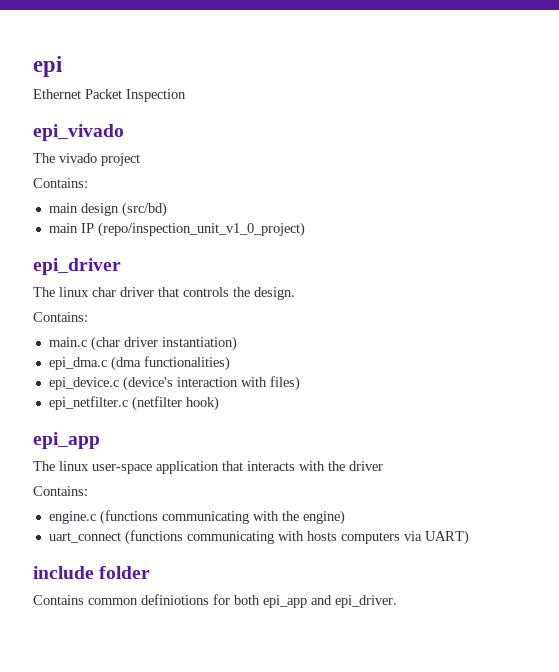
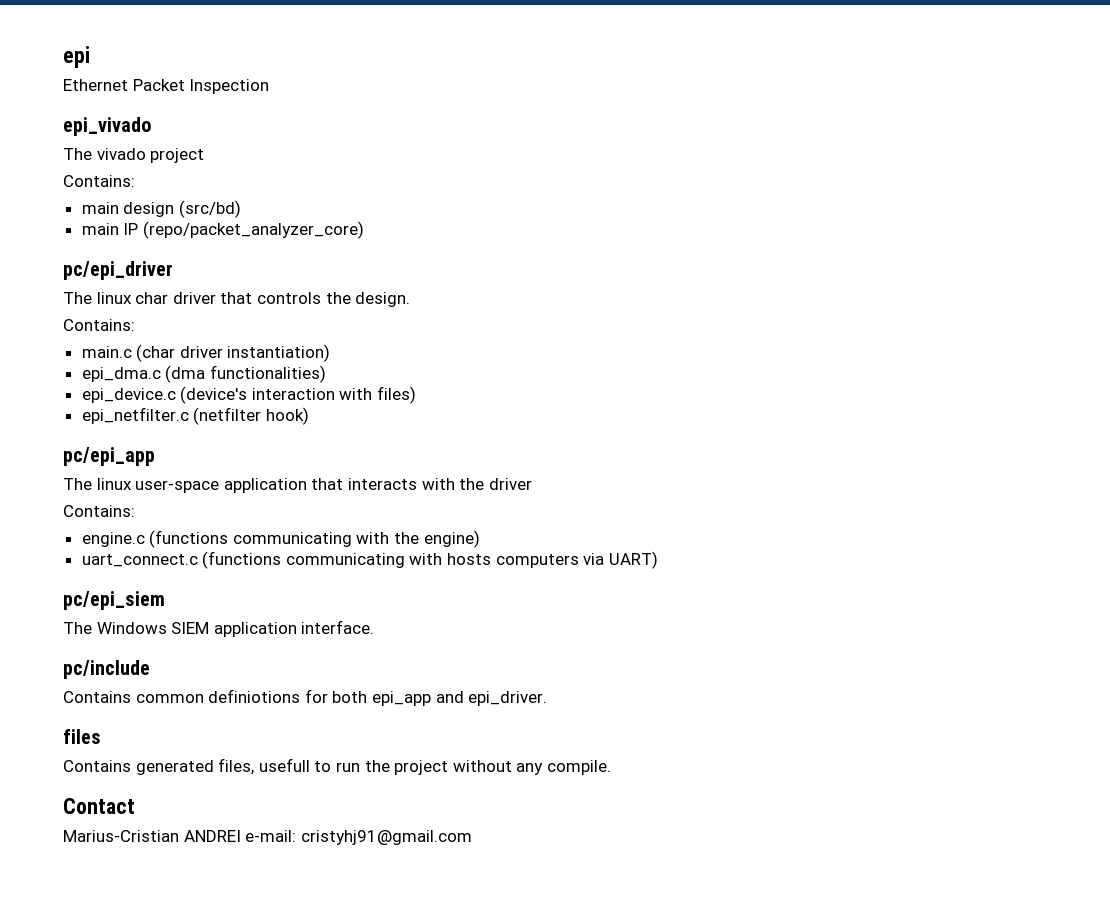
- main IP (repo/inspection_unit_v1_0_project)
- epi_driver
+ main IP (repo/packet_analyzer_core)
+ pc/epi_driver
  epi_netfilter.c (netfilter hook)
- epi_app
+ pc/epi_app
- uart_connect (functions communicating with hosts computers via UART)
+ uart_connect.c (functions communicating with hosts computers via UART)
- include folder
+ pc/epi_siem
+ The Windows SIEM application interface.
+ pc/include
+ files
+ Contains generated files, usefull to run the project without any compile.
+ Contact
+ Marius-Cristian ANDREI e-mail: cristyhj91@gmail.com

